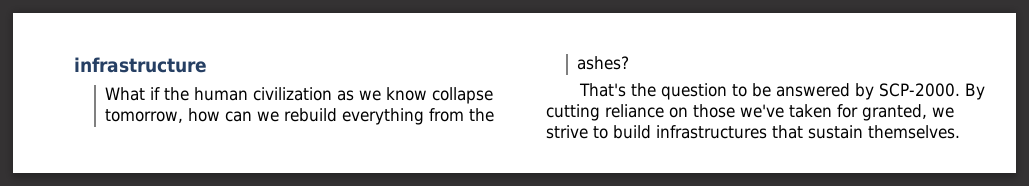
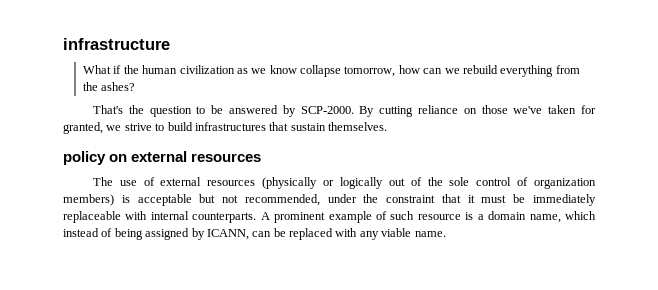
+ policy on external resources
+ The use of external resources (physically or logically out of the sole control of organization members) is acceptable but not recommended, under the constraint that it must be immediately replaceable with internal counterparts. A prominent example of such resource is a domain name, which instead of being assigned by ICANN, can be replaced with any viable name.

